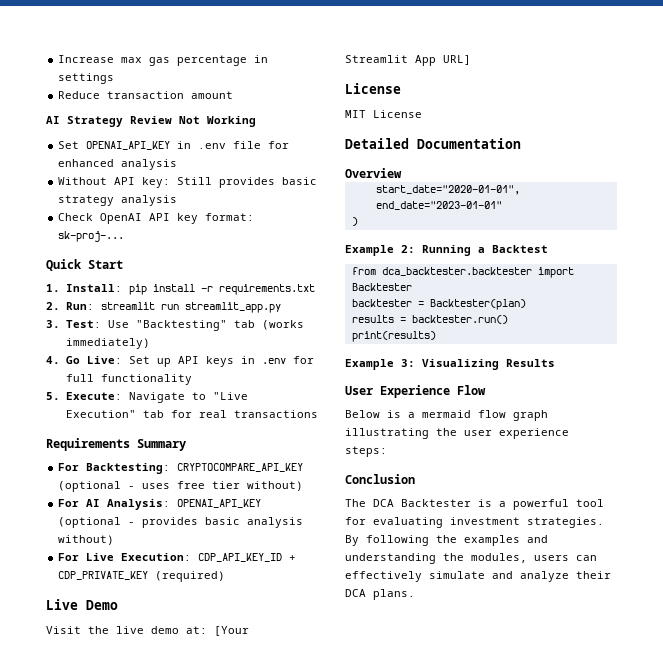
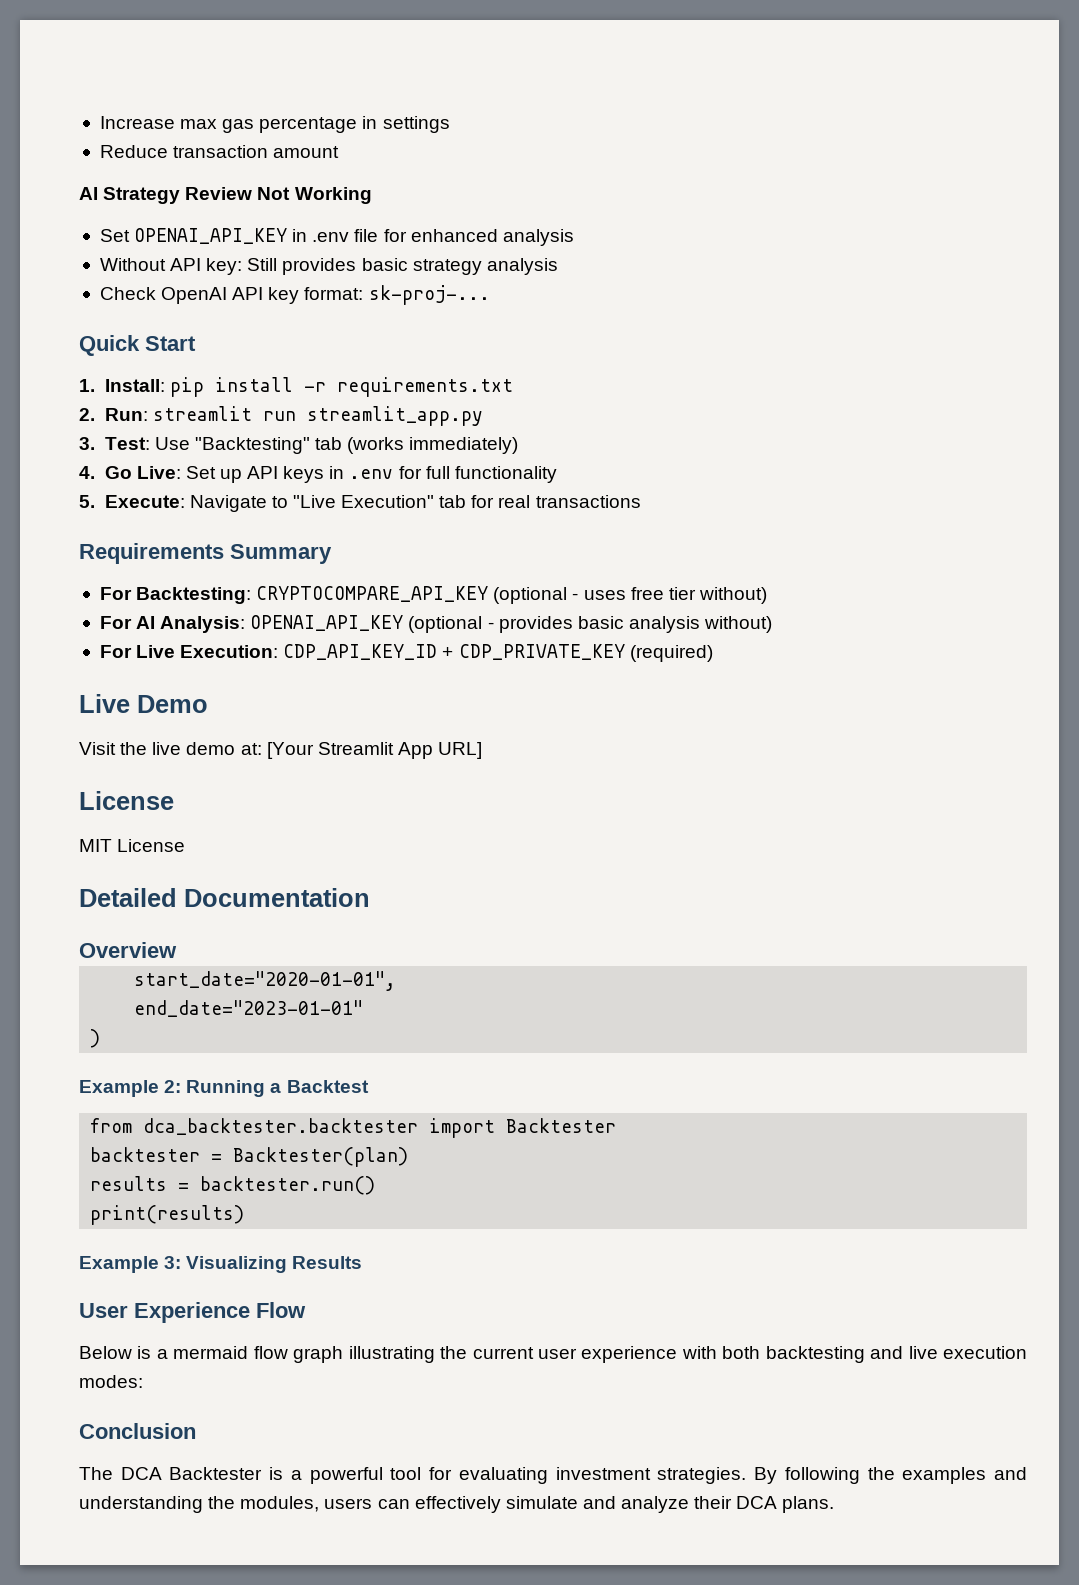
- Below is a mermaid flow graph illustrating the user experience steps:
+ Below is a mermaid flow graph illustrating the current user experience with both backtesting and live execution modes:

